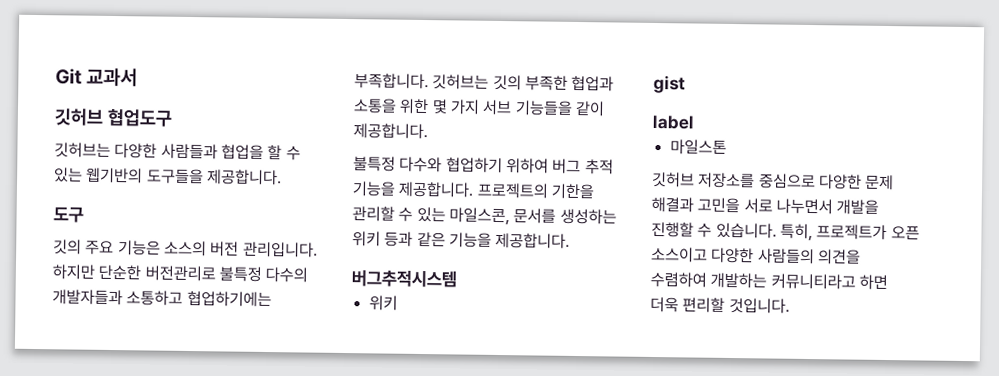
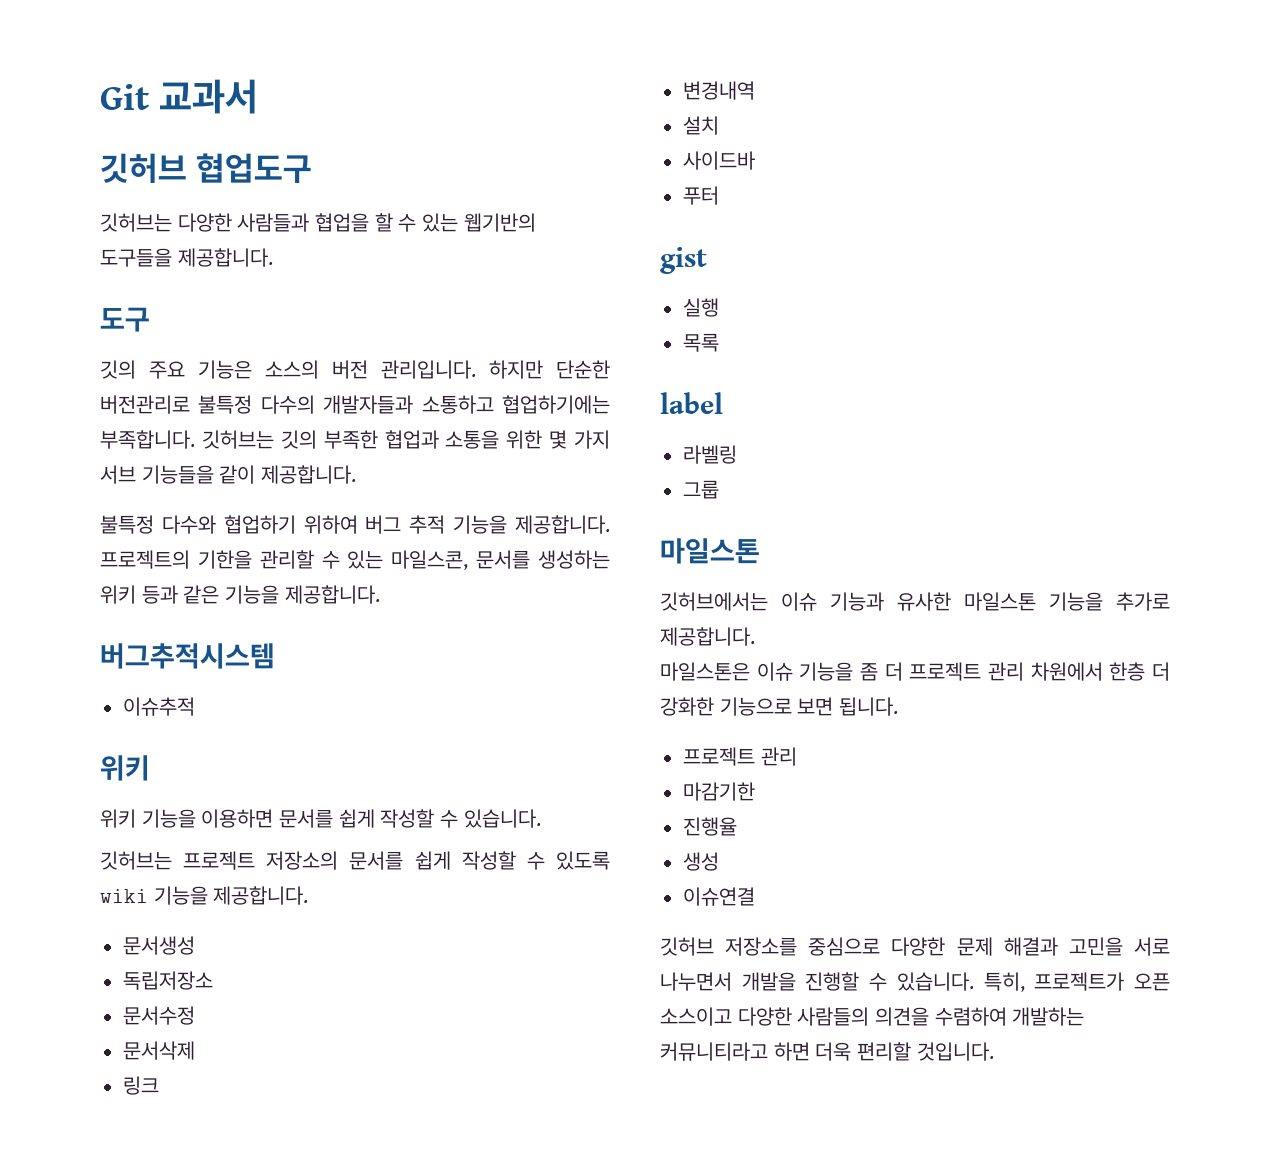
  버그추적시스템
+ 이슈추적
  위키
+ 위키 기능을 이용하면 문서를 쉽게 작성할 수 있습니다.
+ 깃허브는 프로젝트 저장소의 문서를 쉽게 작성할 수 있도록 wiki 기능을 제공합니다.
+ 문서생성
+ 독립저장소
+ 문서수정
+ 문서삭제
+ 링크
+ 변경내역
+ 설치
+ 사이드바
+ 푸터
+ 실행
+ 목록
+ 라벨링
+ 그룹
  마일스톤
+ 깃허브에서는 이슈 기능과 유사한 마일스톤 기능을 추가로 제공합니다.
+ 마일스톤은 이슈 기능을 좀 더 프로젝트 관리 차원에서 한층 더 강화한 기능으로 보면 됩니다.
+ 프로젝트 관리
+ 마감기한
+ 진행율
+ 생성
+ 이슈연결

